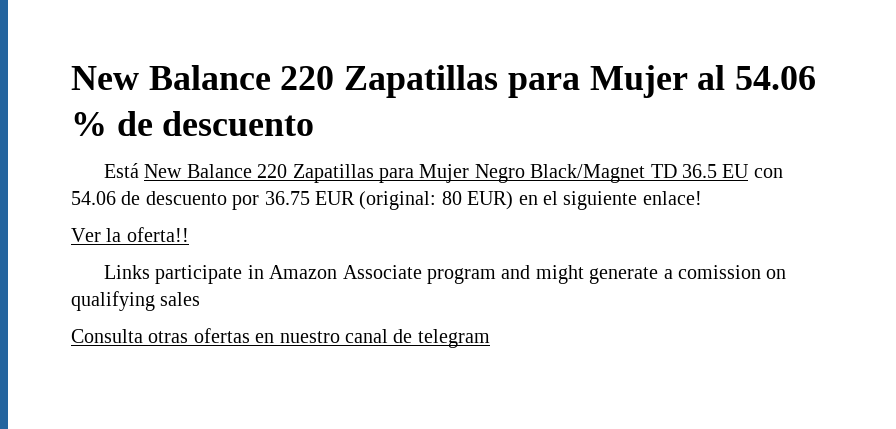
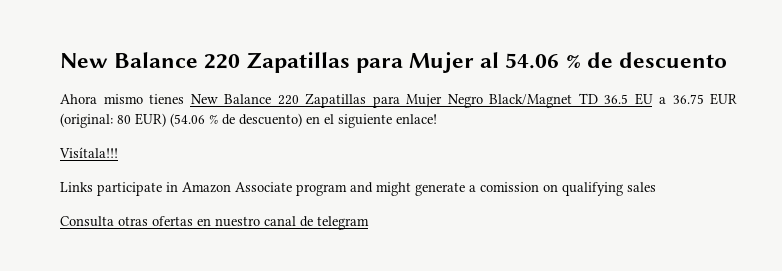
- Está New Balance 220 Zapatillas para Mujer Negro Black/Magnet TD 36.5 EU con 54.06 de descuento por 36.75 EUR (original: 80 EUR) en el siguiente enlace!
+ Ahora mismo tienes New Balance 220 Zapatillas para Mujer Negro Black/Magnet TD 36.5 EU a 36.75 EUR (original: 80 EUR) (54.06 % de descuento) en el siguiente enlace!
- Ver la oferta!!
+ Visítala!!!

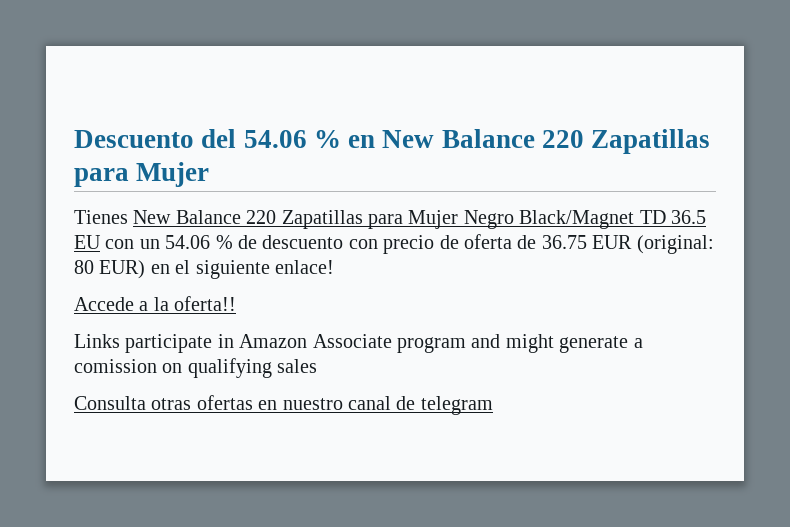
- New Balance 220 Zapatillas para Mujer al 54.06 % de descuento
- Ahora mismo tienes New Balance 220 Zapatillas para Mujer Negro Black/Magnet TD 36.5 EU a 36.75 EUR (original: 80 EUR) (54.06 % de descuento) en el siguiente enlace!
+ Descuento del 54.06 % en New Balance 220 Zapatillas para Mujer
+ Tienes New Balance 220 Zapatillas para Mujer Negro Black/Magnet TD 36.5 EU con un 54.06 % de descuento con precio de oferta de 36.75 EUR (original: 80 EUR) en el siguiente enlace!
- Visítala!!!
+ Accede a la oferta!!

